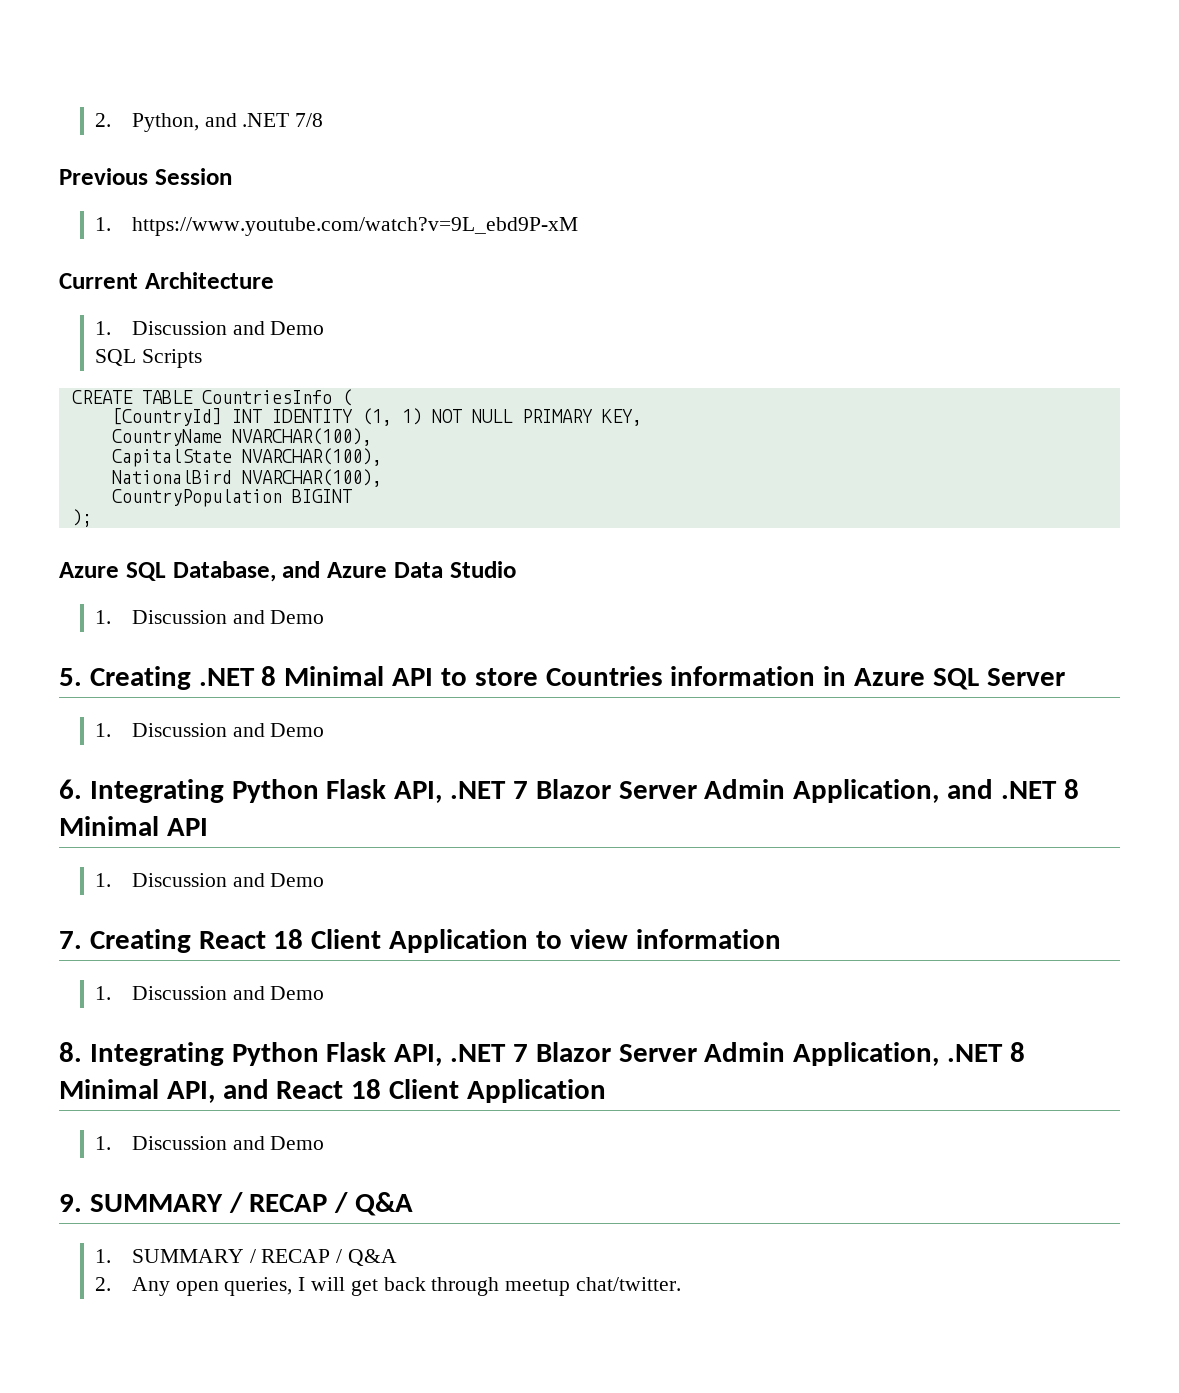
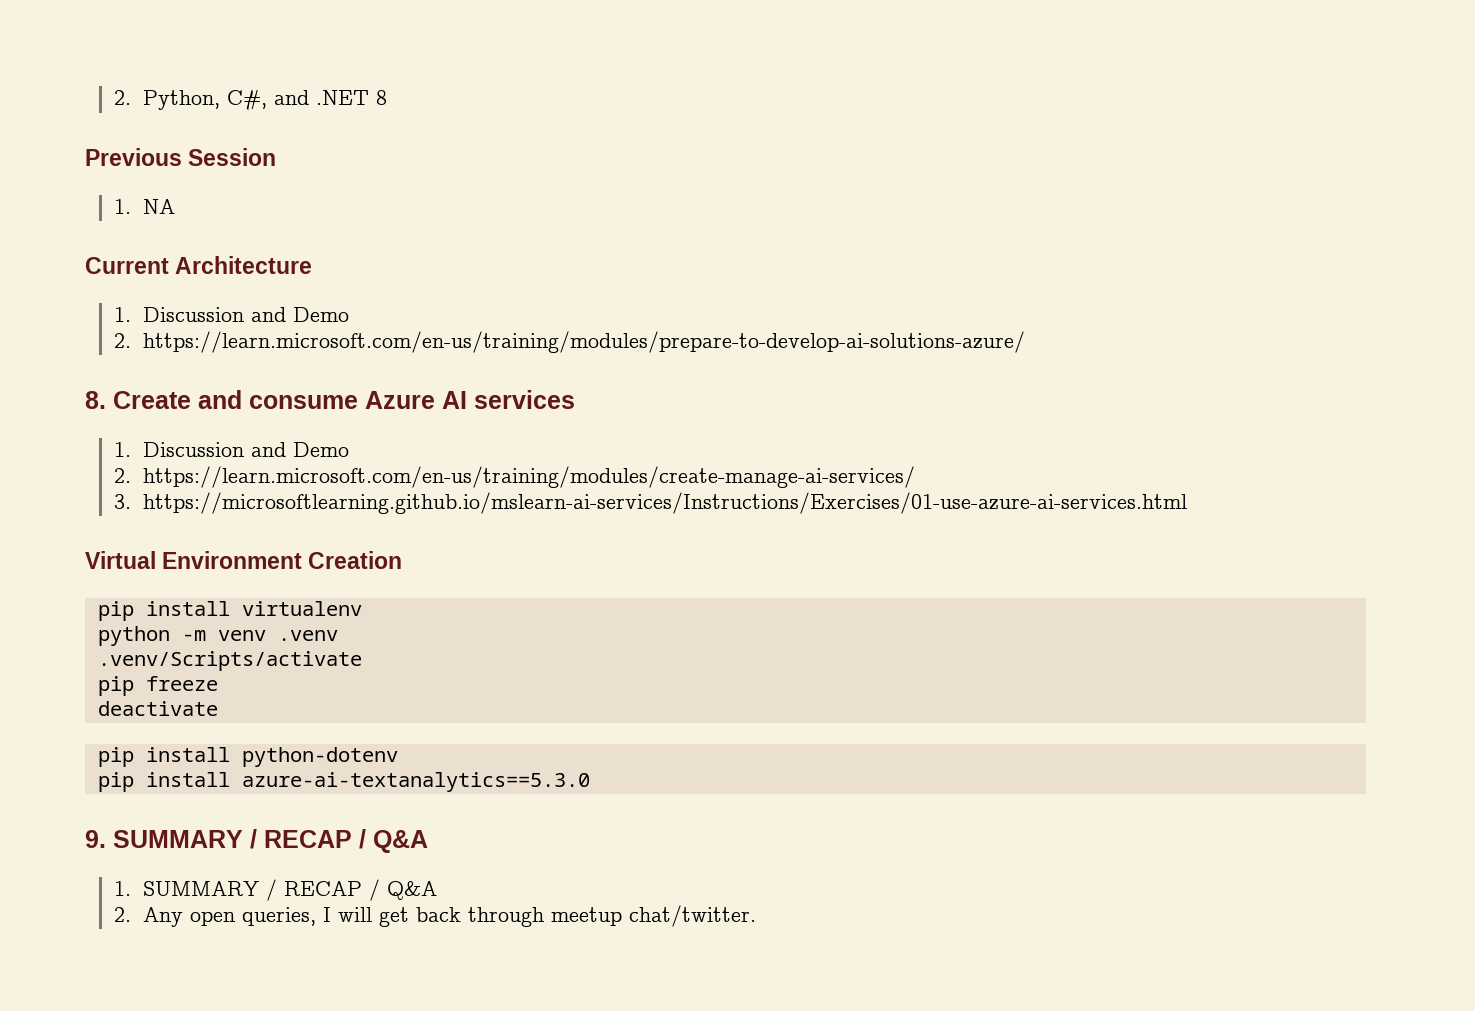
- 2. Python, and .NET 7/8
+ 2. Python, C#, and .NET 8
- 1. https://www.youtube.com/watch?v=9L_ebd9P-xM
+ 1. NA
- SQL Scripts
- CREATE TABLE CountriesInfo (
- [CountryId] INT IDENTITY (1, 1) NOT NULL PRIMARY KEY,
- CountryName NVARCHAR(100),
- CapitalState NVARCHAR(100),
- NationalBird NVARCHAR(100),
- CountryPopulation BIGINT
- );
- Azure SQL Database, and Azure Data Studio
+ 2. https://learn.microsoft.com/en-us/training/modules/prepare-to-develop-ai-solutions-azure/
+ 8. Create and consume Azure AI services
  1. Discussion and Demo
- 5. Creating .NET 8 Minimal API to store Countries information in Azure SQL Server
- 1. Discussion and Demo
- 6. Integrating Python Flask API, .NET 7 Blazor Server Admin Application, and .NET 8 Minimal API
- 1. Discussion and Demo
- 7. Creating React 18 Client Application to view information
- 1. Discussion and Demo
- 8. Integrating Python Flask API, .NET 7 Blazor Server Admin Application, .NET 8 Minimal API, and React 18 Client Application
- 1. Discussion and Demo
+ 2. https://learn.microsoft.com/en-us/training/modules/create-manage-ai-services/
+ 3. https://microsoftlearning.github.io/mslearn-ai-services/Instructions/Exercises/01-use-azure-ai-services.html
+ Virtual Environment Creation
+ pip install virtualenv
+ python -m venv .venv
+ .venv/Scripts/activate
+ pip freeze
+ deactivate
+ pip install python-dotenv
+ pip install azure-ai-textanalytics==5.3.0

